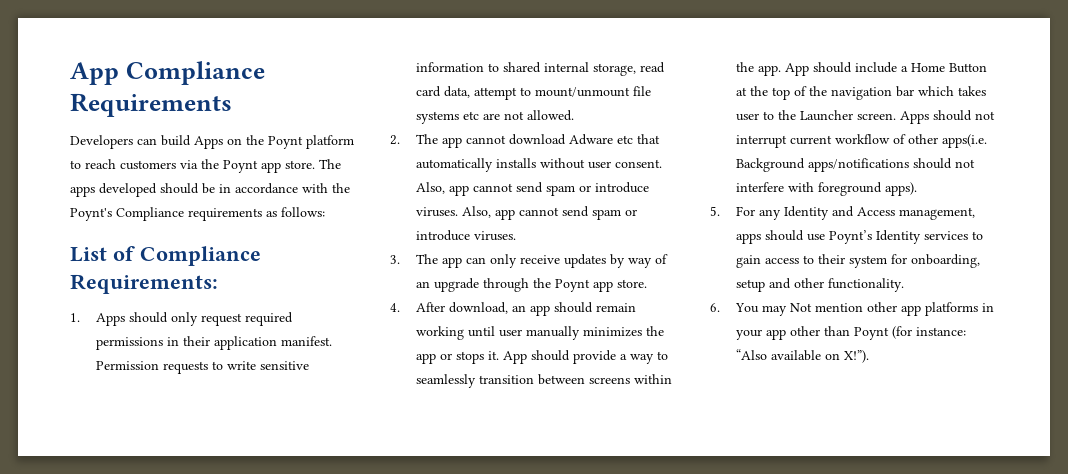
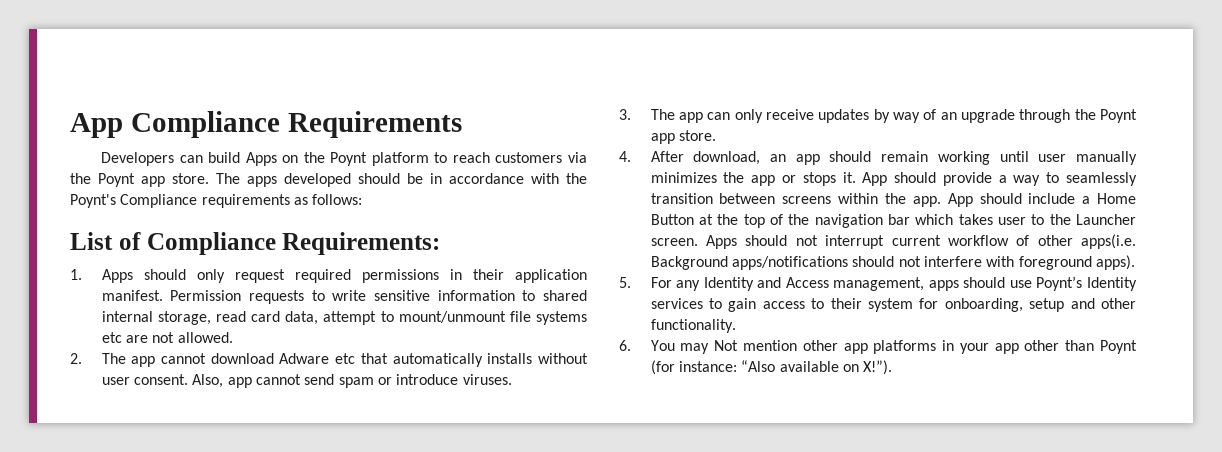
- Also, app cannot send spam or introduce viruses. Also, app cannot send spam or introduce viruses.
+ Also, app cannot send spam or introduce viruses.

